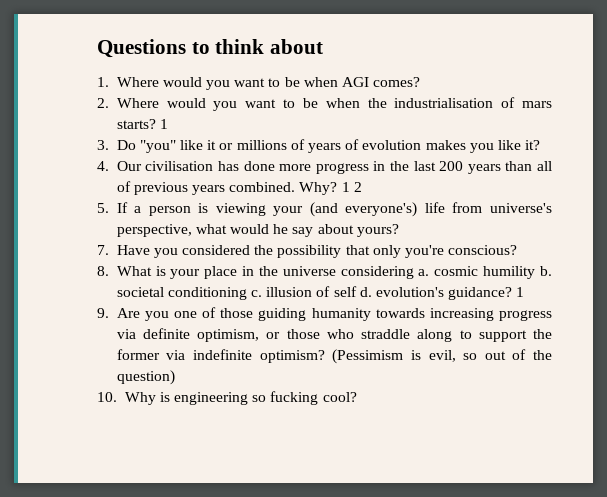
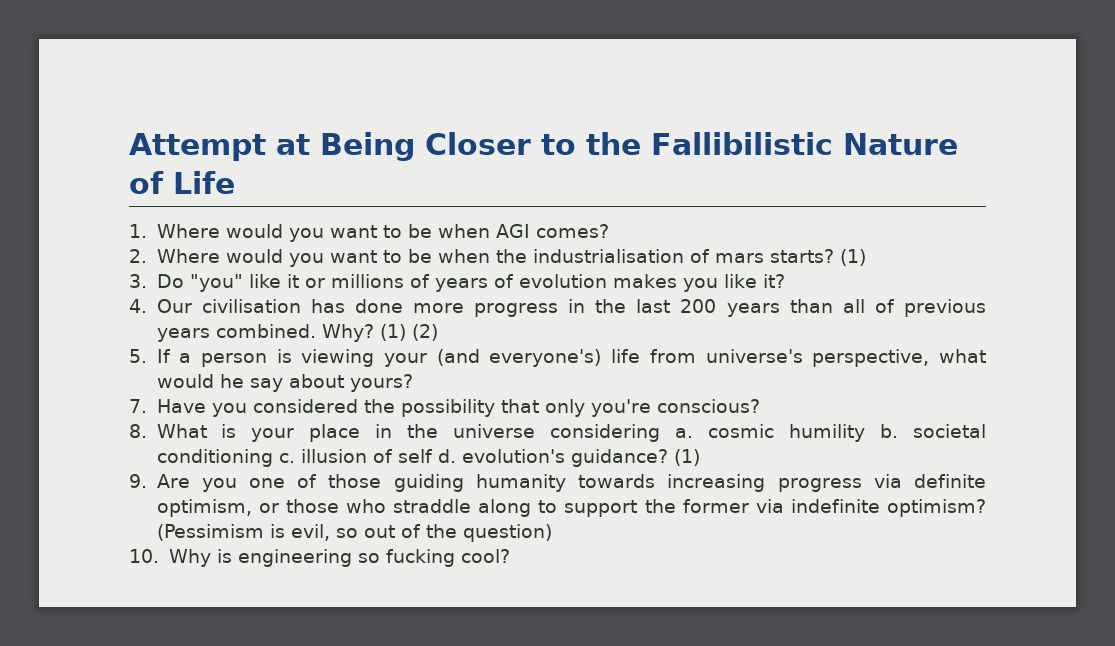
- Questions to think about
+ Attempt at Being Closer to the Fallibilistic Nature of Life
- 2. Where would you want to be when the industrialisation of mars starts? 1
+ 2. Where would you want to be when the industrialisation of mars starts? (1)
- 1 2
+ (1) (2)
- 8. What is your place in the universe considering a. cosmic humility b. societal conditioning c. illusion of self d. evolution's guidance? 1
+ 8. What is your place in the universe considering a. cosmic humility b. societal conditioning c. illusion of self d. evolution's guidance? (1)

